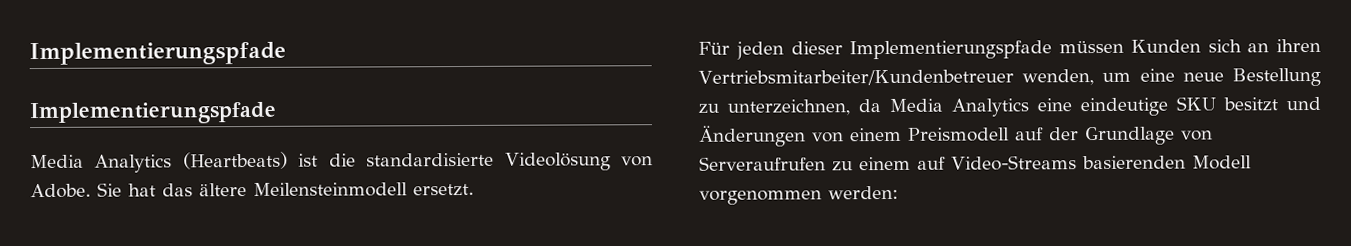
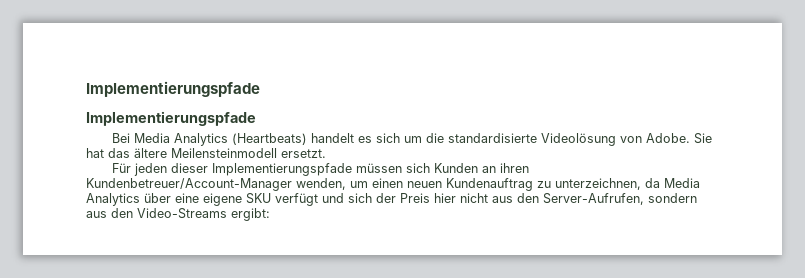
- Media Analytics (Heartbeats) ist die standardisierte Videolösung von Adobe.
+ Bei Media Analytics (Heartbeats) handelt es sich um die standardisierte Videolösung von Adobe.
- Für jeden dieser Implementierungspfade müssen Kunden sich an ihren Vertriebsmitarbeiter/Kundenbetreuer wenden, um eine neue Bestellung zu unterzeichnen, da Media Analytics eine eindeutige SKU besitzt und Änderungen von einem Preismodell auf der Grundlage von Serveraufrufen zu einem auf Video-Streams basierenden Modell vorgenommen werden:
+ Für jeden dieser Implementierungspfade müssen sich Kunden an ihren Kundenbetreuer/Account-Manager wenden, um einen neuen Kundenauftrag zu unterzeichnen, da Media Analytics über eine eigene SKU verfügt und sich der Preis hier nicht aus den Server-Aufrufen, sondern aus den Video-Streams ergibt:

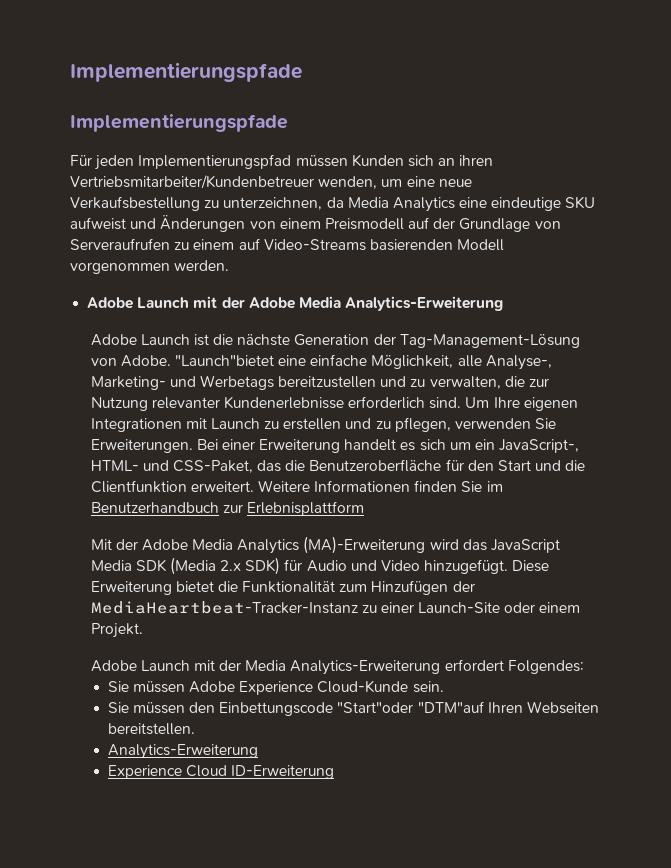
- Bei Media Analytics (Heartbeats) handelt es sich um die standardisierte Videolösung von Adobe. Sie hat das ältere Meilensteinmodell ersetzt.
- Für jeden dieser Implementierungspfade müssen sich Kunden an ihren Kundenbetreuer/Account-Manager wenden, um einen neuen Kundenauftrag zu unterzeichnen, da Media Analytics über eine eigene SKU verfügt und sich der Preis hier nicht aus den Server-Aufrufen, sondern aus den Video-Streams ergibt:
+ Für jeden Implementierungspfad müssen Kunden sich an ihren Vertriebsmitarbeiter/Kundenbetreuer wenden, um eine neue Verkaufsbestellung zu unterzeichnen, da Media Analytics eine eindeutige SKU aufweist und Änderungen von einem Preismodell auf der Grundlage von Serveraufrufen zu einem auf Video-Streams basierenden Modell vorgenommen werden.
+ Adobe Launch mit der Adobe Media Analytics-Erweiterung
+ Adobe Launch ist die nächste Generation der Tag-Management-Lösung von Adobe. "Launch"bietet eine einfache Möglichkeit, alle Analyse-, Marketing- und Werbetags bereitzustellen und zu verwalten, die zur Nutzung relevanter Kundenerlebnisse erforderlich sind. Um Ihre eigenen Integrationen mit Launch zu erstellen und zu pflegen, verwenden Sie Erweiterungen. Bei einer Erweiterung handelt es sich um ein JavaScript-, HTML- und CSS-Paket, das die Benutzeroberfläche für den Start und die Clientfunktion erweitert. Weitere Informationen finden Sie im Benutzerhandbuch zur Erlebnisplattform
+ Mit der Adobe Media Analytics (MA)-Erweiterung wird das JavaScript Media SDK (Media 2.x SDK) für Audio und Video hinzugefügt. Diese Erweiterung bietet die Funktionalität zum Hinzufügen der MediaHeartbeat-Tracker-Instanz zu einer Launch-Site oder einem Projekt.
+ Adobe Launch mit der Media Analytics-Erweiterung erfordert Folgendes:
+ Sie müssen Adobe Experience Cloud-Kunde sein.
+ Sie müssen den Einbettungscode "Start"oder "DTM"auf Ihren Webseiten bereitstellen.
+ Analytics-Erweiterung
+ Experience Cloud ID-Erweiterung

